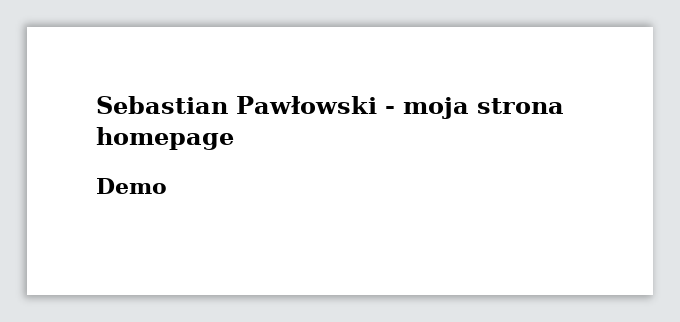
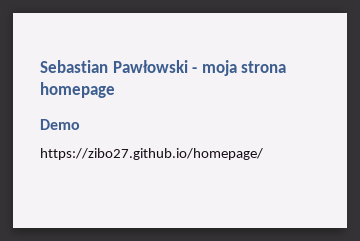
+ https://zibo27.github.io/homepage/

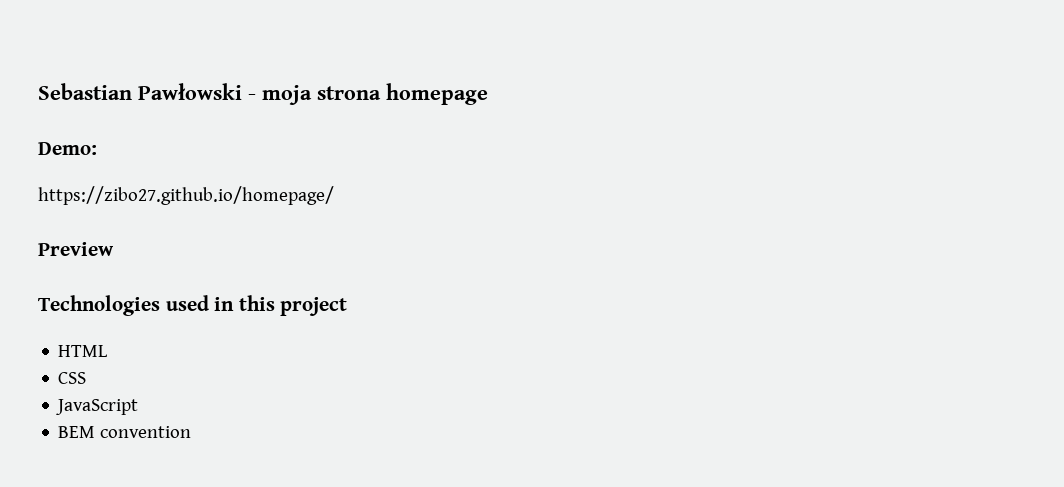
- Demo
+ Demo:
+ Preview
+ Technologies used in this project
+ HTML
+ CSS
+ JavaScript
+ BEM convention

